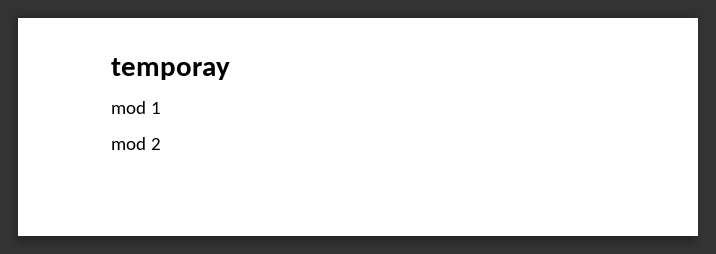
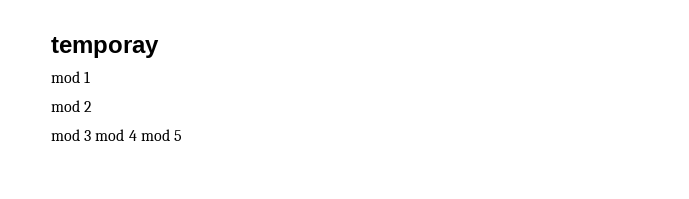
+ mod 3 mod 4 mod 5

